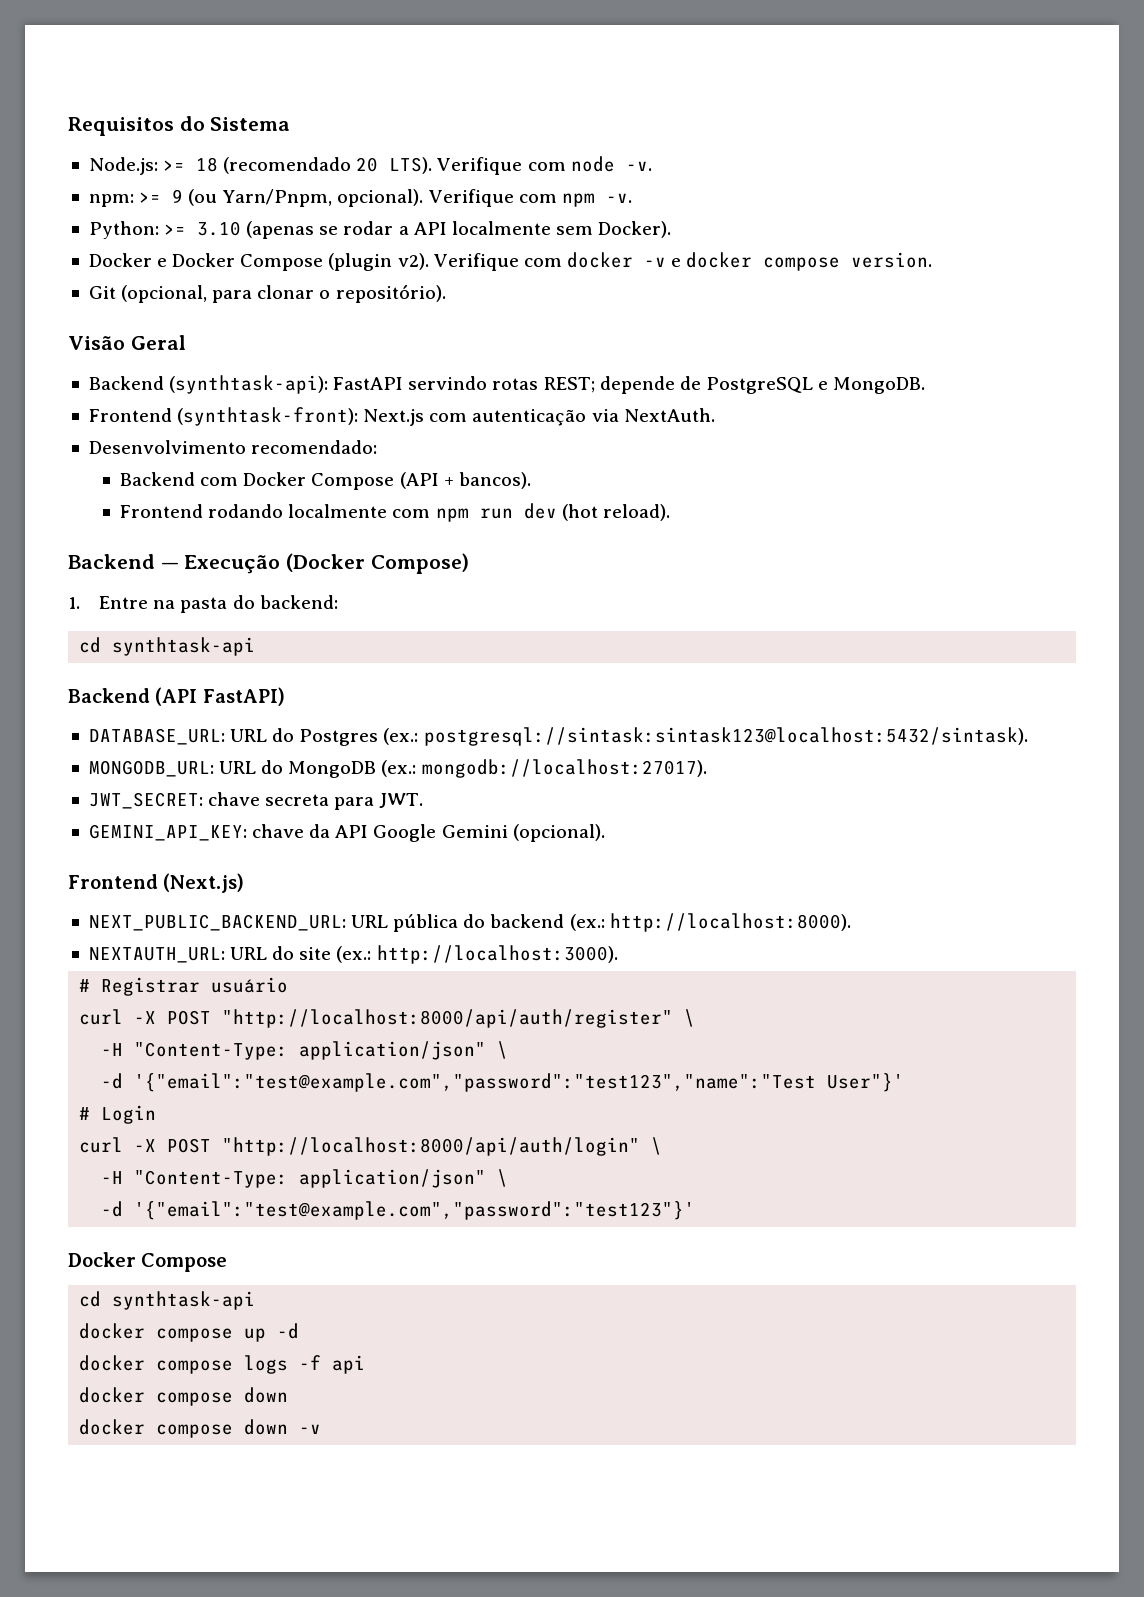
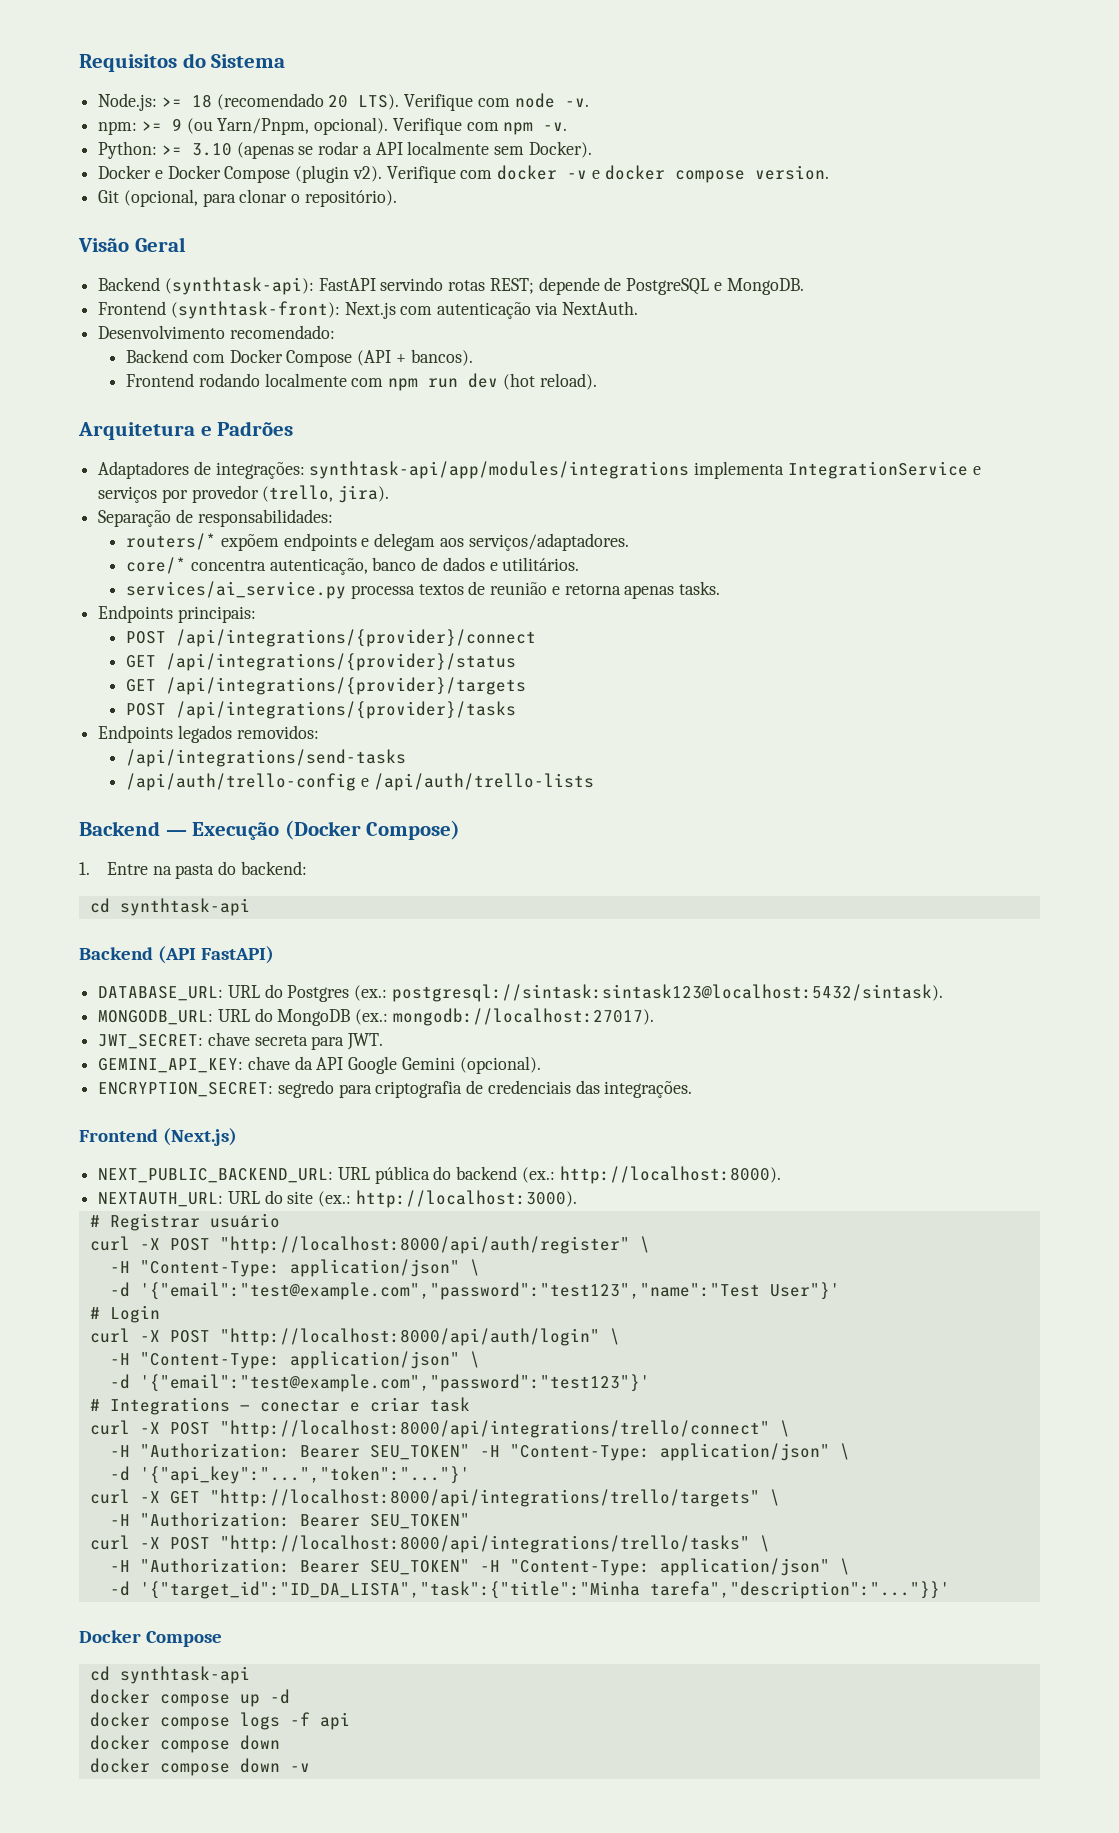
+ Arquitetura e Padrões
+ Adaptadores de integrações: synthtask-api/app/modules/integrations implementa IntegrationService e serviços por provedor (trello, jira).
+ Separação de responsabilidades:
+ routers/* expõem endpoints e delegam aos serviços/adaptadores.
+ core/* concentra autenticação, banco de dados e utilitários.
+ services/ai_service.py processa textos de reunião e retorna apenas tasks.
+ Endpoints principais:
+ POST /api/integrations/{provider}/connect
+ GET /api/integrations/{provider}/status
+ GET /api/integrations/{provider}/targets
+ POST /api/integrations/{provider}/tasks
+ Endpoints legados removidos:
+ /api/integrations/send-tasks
+ /api/auth/trello-config e /api/auth/trello-lists
+ ENCRYPTION_SECRET: segredo para criptografia de credenciais das integrações.
+ # Integrations — conectar e criar task
+ curl -X POST "http://localhost:8000/api/integrations/trello/connect" \
+ -H "Authorization: Bearer SEU_TOKEN" -H "Content-Type: application/json" \
+ -d '{"api_key":"...","token":"..."}'
+ curl -X GET "http://localhost:8000/api/integrations/trello/targets" \
+ -H "Authorization: Bearer SEU_TOKEN"
+ curl -X POST "http://localhost:8000/api/integrations/trello/tasks" \
+ -H "Authorization: Bearer SEU_TOKEN" -H "Content-Type: application/json" \
+ -d '{"target_id":"ID_DA_LISTA","task":{"title":"Minha tarefa","description":"..."}}'

